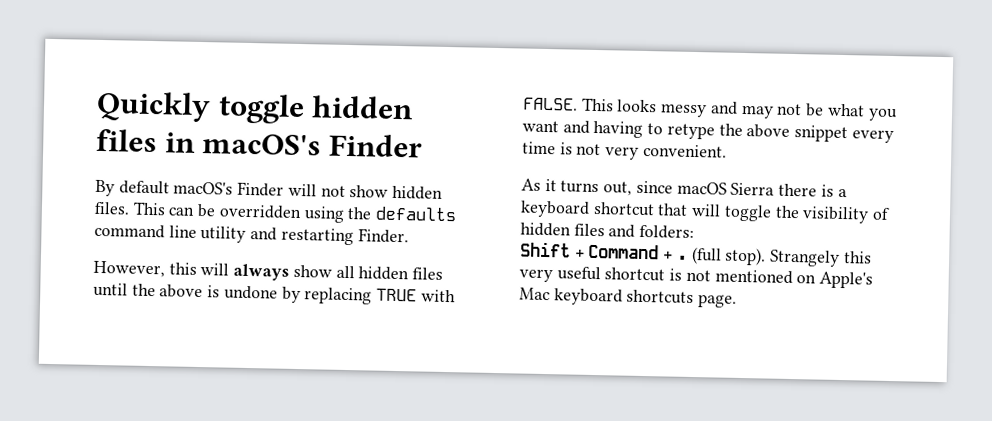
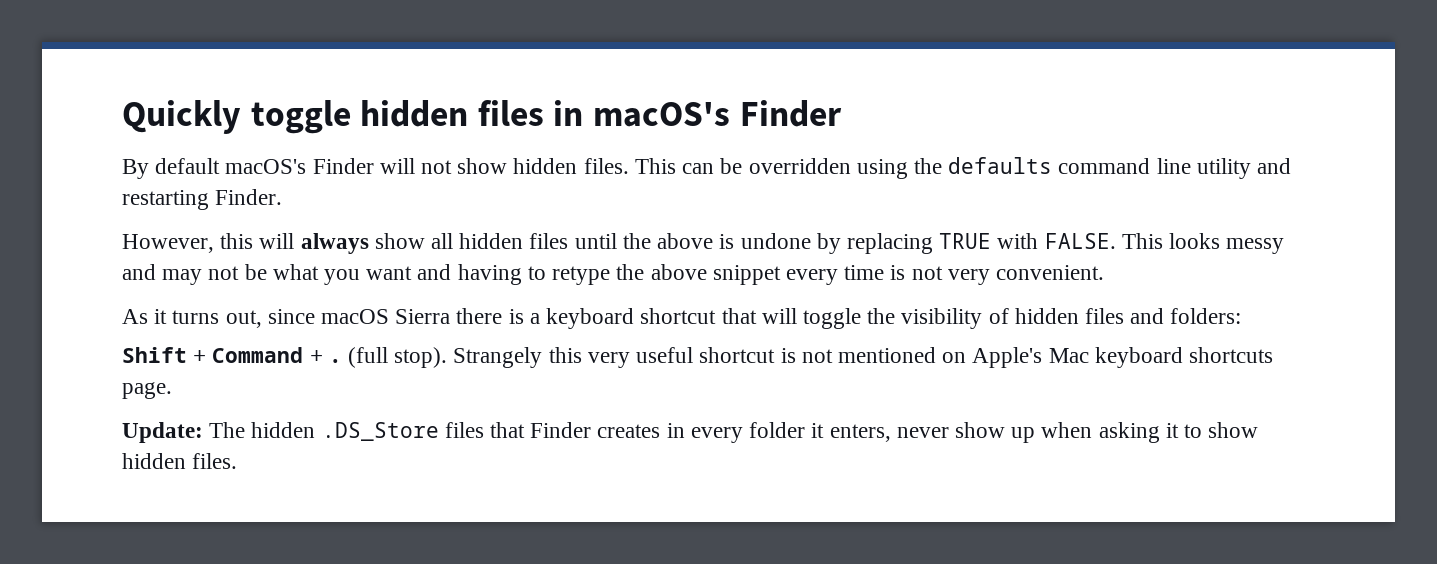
+ Update: The hidden .DS_Store files that Finder creates in every folder it enters, never show up when asking it to show hidden files.

